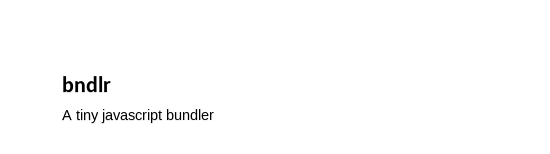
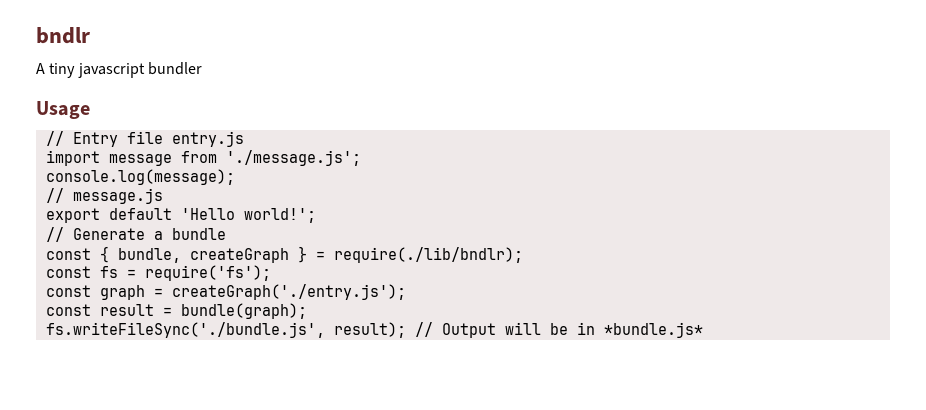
+ Usage
+ // Entry file entry.js
+ import message from './message.js';
+ console.log(message);
+ // message.js
+ export default 'Hello world!';
+ // Generate a bundle
+ const { bundle, createGraph } = require(./lib/bndlr);
+ const fs = require('fs');
+ const graph = createGraph('./entry.js');
+ const result = bundle(graph);
+ fs.writeFileSync('./bundle.js', result); // Output will be in *bundle.js*

